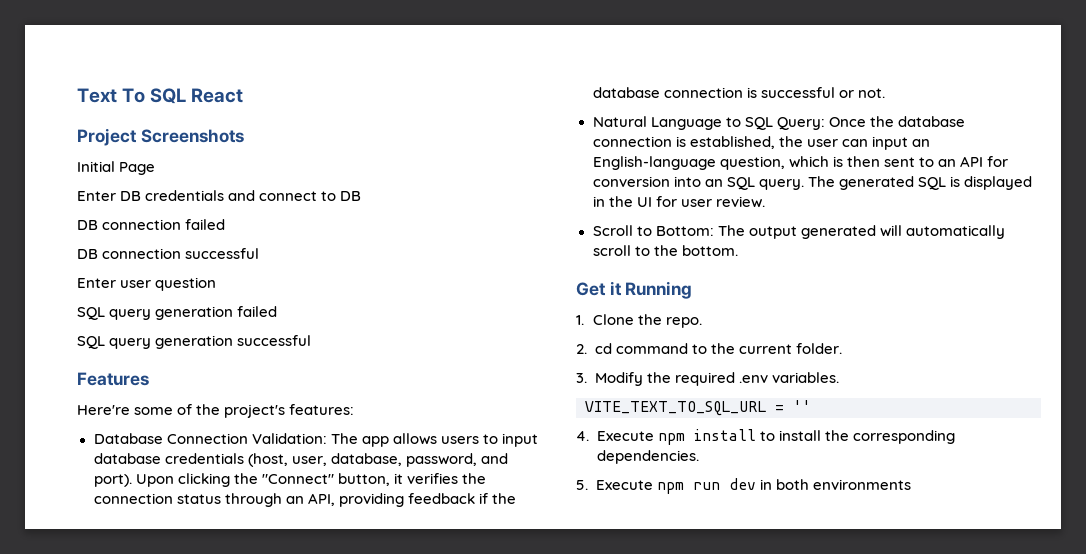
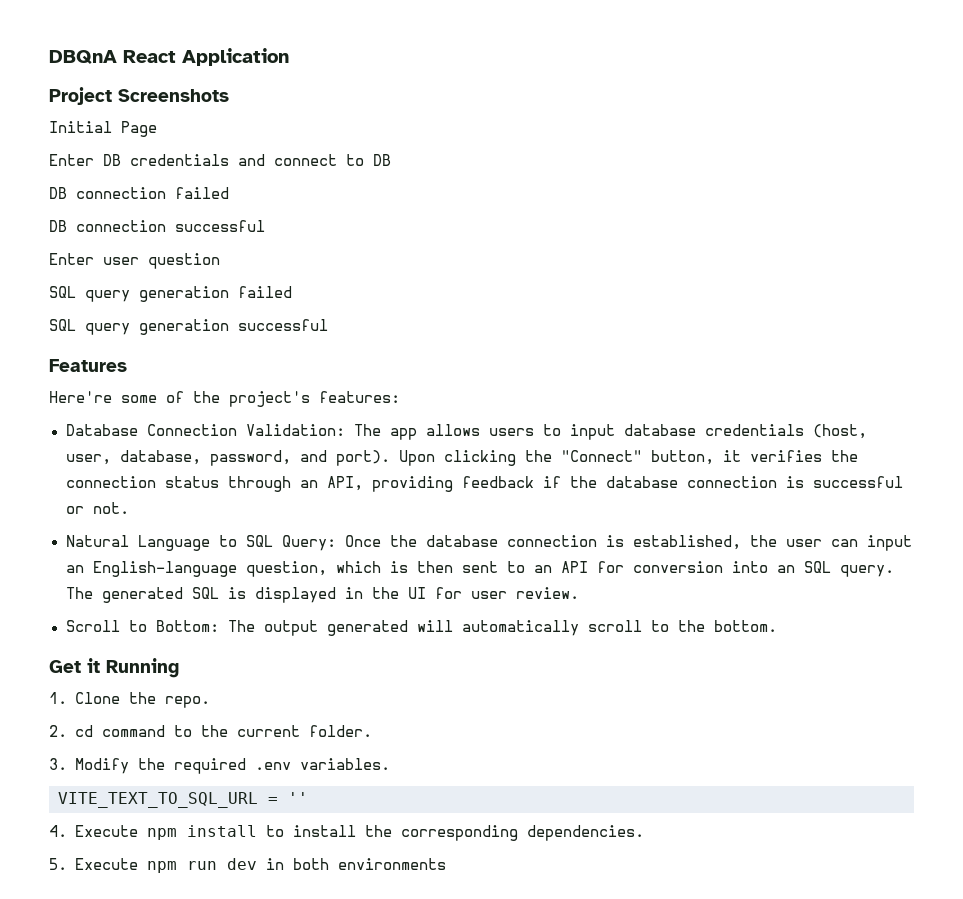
- Text To SQL React
+ DBQnA React Application

